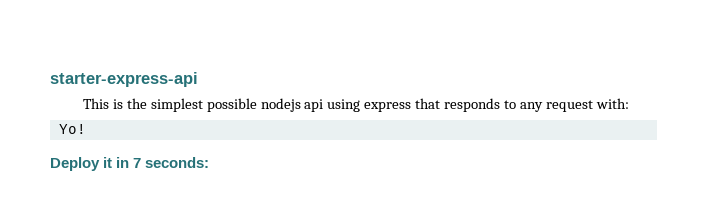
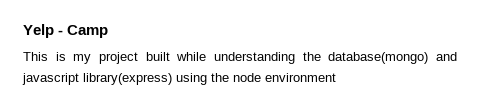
- starter-express-api
+ Yelp - Camp
- This is the simplest possible nodejs api using express that responds to any request with:
- Yo!
- Deploy it in 7 seconds:
+ This is my project built while understanding the database(mongo) and javascript library(express) using the node environment

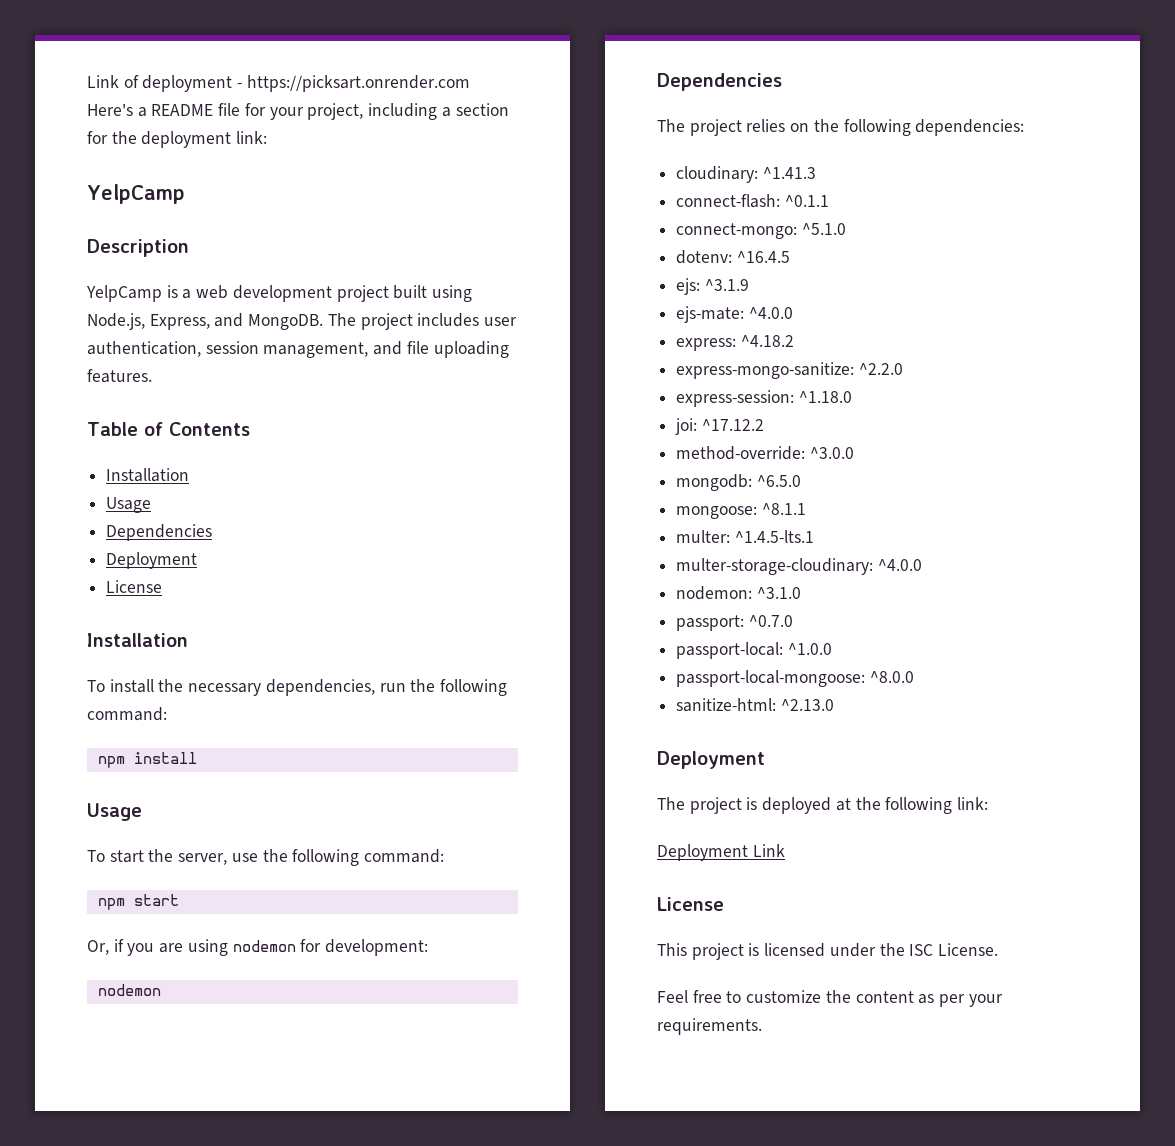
- Yelp - Camp
- This is my project built while understanding the database(mongo) and javascript library(express) using the node environment
+ Link of deployment - https://picksart.onrender.com Here's a README file for your project, including a section for the deployment link:
+ YelpCamp
+ Description
+ YelpCamp is a web development project built using Node.js, Express, and MongoDB. The project includes user authentication, session management, and file uploading features.
+ Table of Contents
+ Installation
+ Usage
+ Dependencies
+ Deployment
+ License
+ Installation
+ To install the necessary dependencies, run the following command:
+ npm install
+ Usage
+ To start the server, use the following command:
+ npm start
+ Or, if you are using nodemon for development:
+ nodemon
+ Dependencies
+ The project relies on the following dependencies:
+ cloudinary: ^1.41.3
+ connect-flash: ^0.1.1
+ connect-mongo: ^5.1.0
+ dotenv: ^16.4.5
+ ejs: ^3.1.9
+ ejs-mate: ^4.0.0
+ express: ^4.18.2
+ express-mongo-sanitize: ^2.2.0
+ express-session: ^1.18.0
+ joi: ^17.12.2
+ method-override: ^3.0.0
+ mongodb: ^6.5.0
+ mongoose: ^8.1.1
+ multer: ^1.4.5-lts.1
+ multer-storage-cloudinary: ^4.0.0
+ nodemon: ^3.1.0
+ passport: ^0.7.0
+ passport-local: ^1.0.0
+ passport-local-mongoose: ^8.0.0
+ sanitize-html: ^2.13.0
+ Deployment
+ The project is deployed at the following link:
+ Deployment Link
+ License
+ This project is licensed under the ISC License.
+ Feel free to customize the content as per your requirements.

